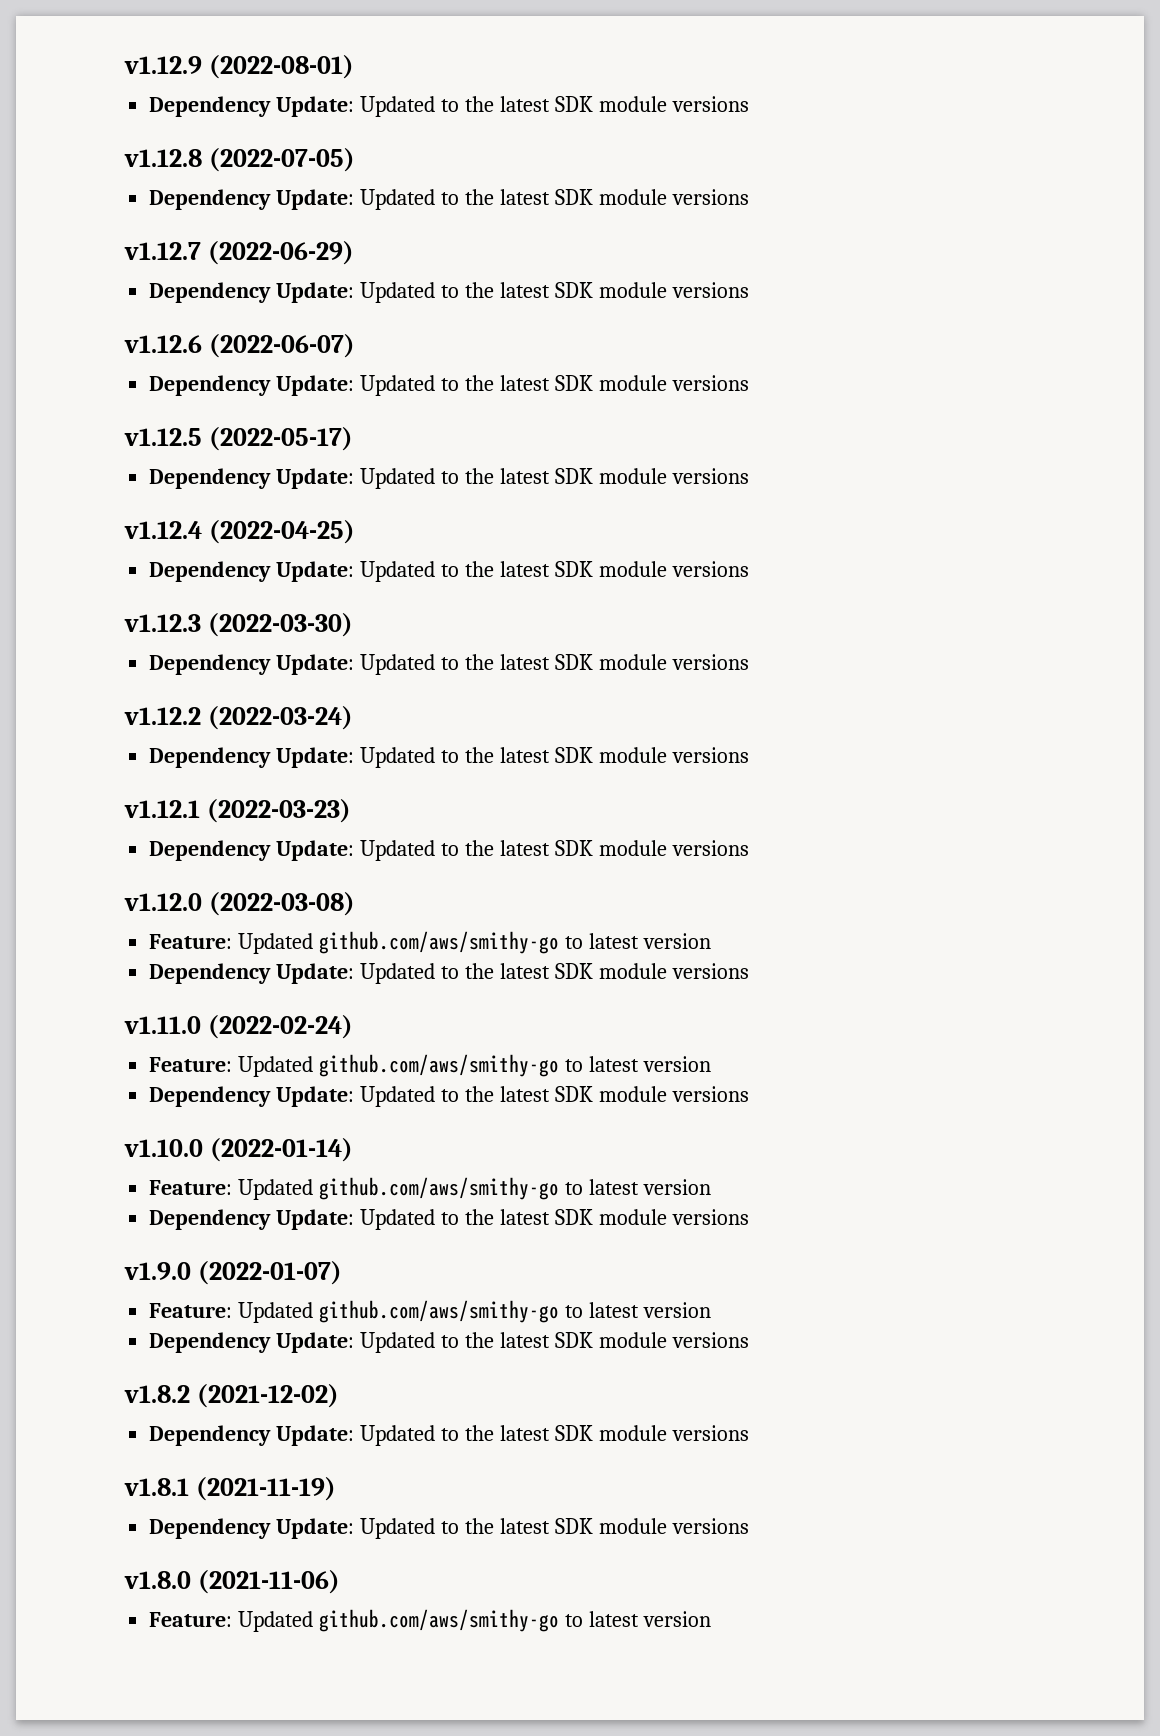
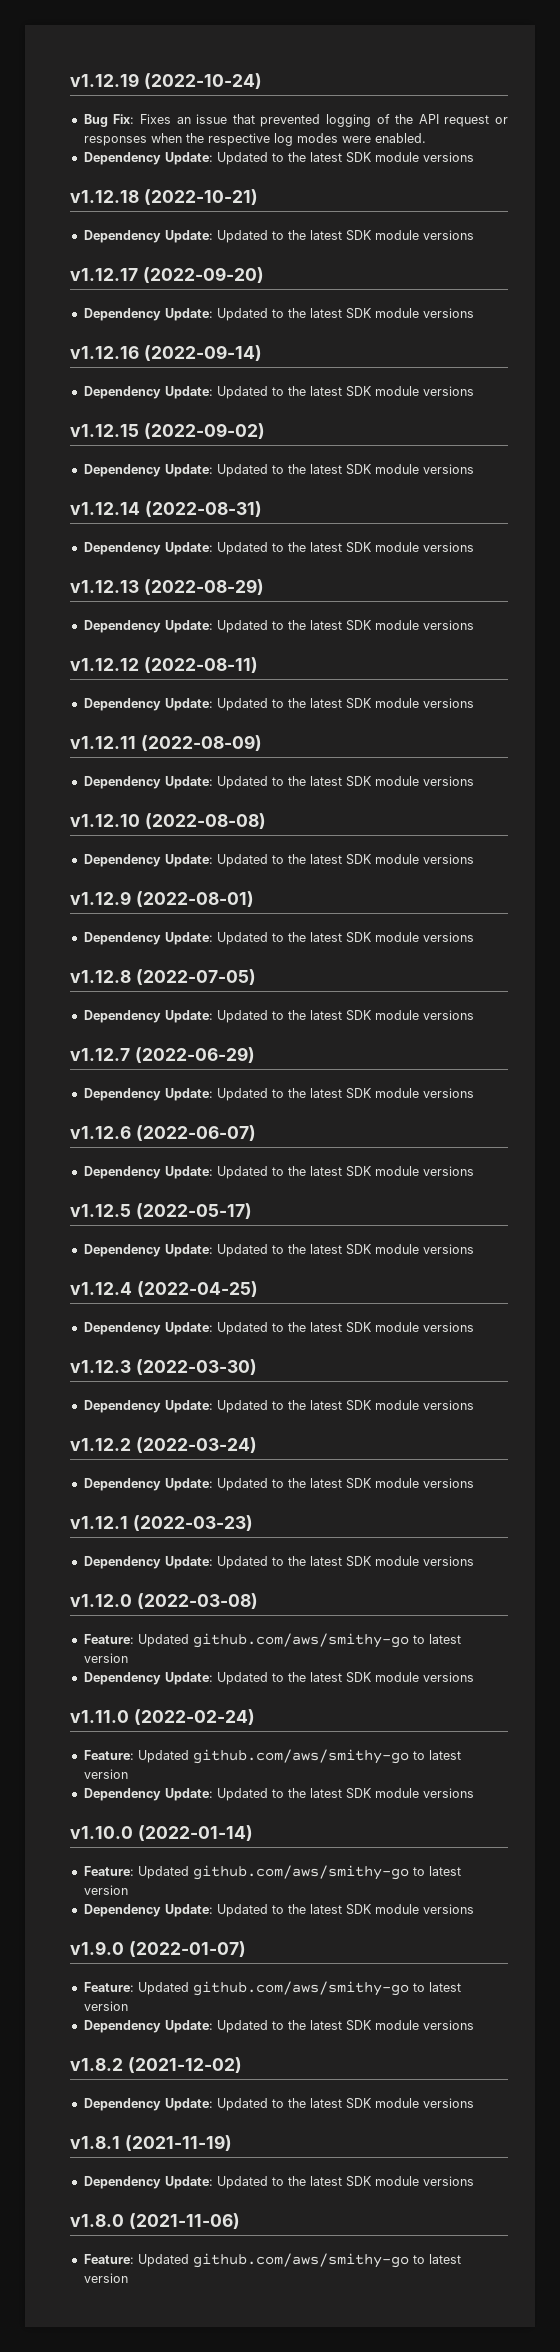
+ v1.12.19 (2022-10-24)
+ Bug Fix: Fixes an issue that prevented logging of the API request or responses when the respective log modes were enabled.
+ Dependency Update: Updated to the latest SDK module versions
+ v1.12.18 (2022-10-21)
+ Dependency Update: Updated to the latest SDK module versions
+ v1.12.17 (2022-09-20)
+ Dependency Update: Updated to the latest SDK module versions
+ v1.12.16 (2022-09-14)
+ Dependency Update: Updated to the latest SDK module versions
+ v1.12.15 (2022-09-02)
+ Dependency Update: Updated to the latest SDK module versions
+ v1.12.14 (2022-08-31)
+ Dependency Update: Updated to the latest SDK module versions
+ v1.12.13 (2022-08-29)
+ Dependency Update: Updated to the latest SDK module versions
+ v1.12.12 (2022-08-11)
+ Dependency Update: Updated to the latest SDK module versions
+ v1.12.11 (2022-08-09)
+ Dependency Update: Updated to the latest SDK module versions
+ v1.12.10 (2022-08-08)
+ Dependency Update: Updated to the latest SDK module versions

